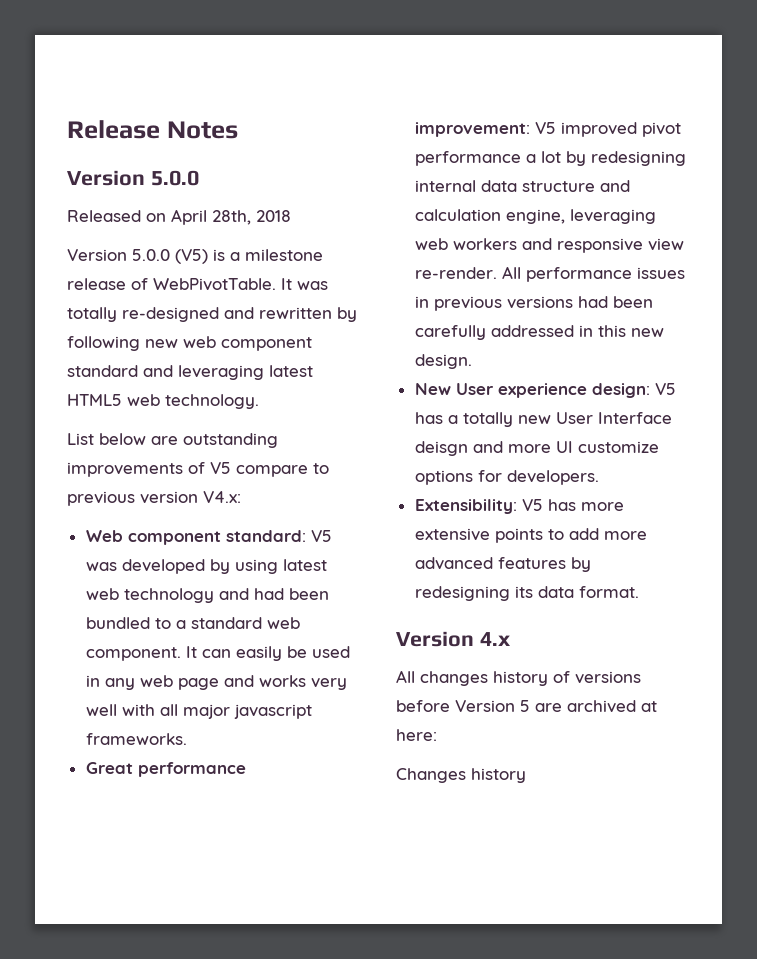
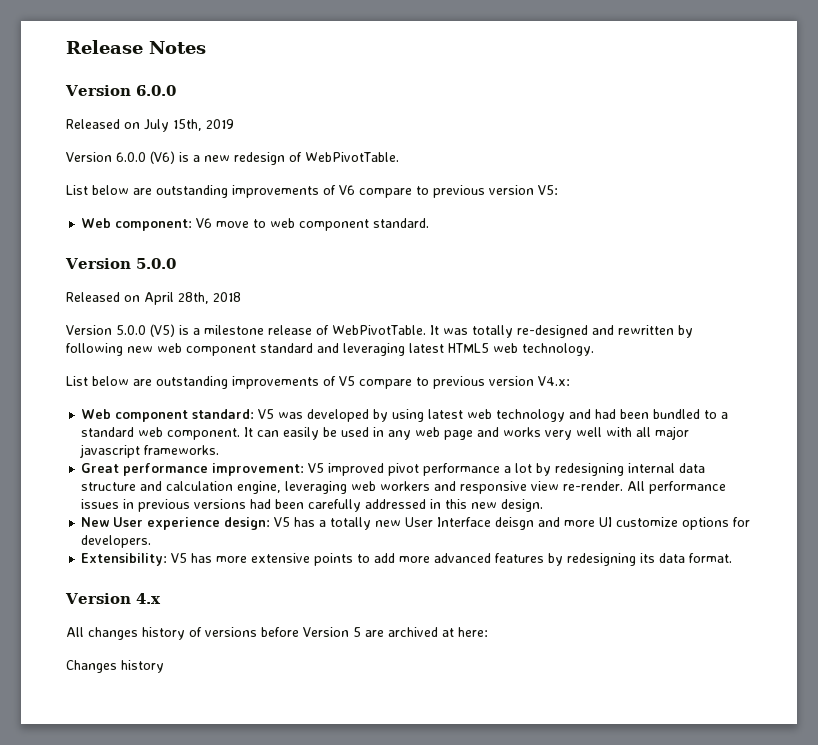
  Release Notes
+ Version 6.0.0
+ Released on July 15th, 2019
+ Version 6.0.0 (V6) is a new redesign of WebPivotTable.
+ List below are outstanding improvements of V6 compare to previous version V5:
+ Web component: V6 move to web component standard.

